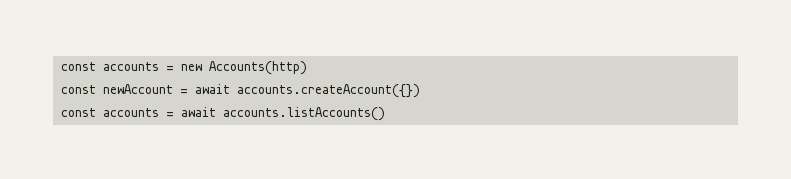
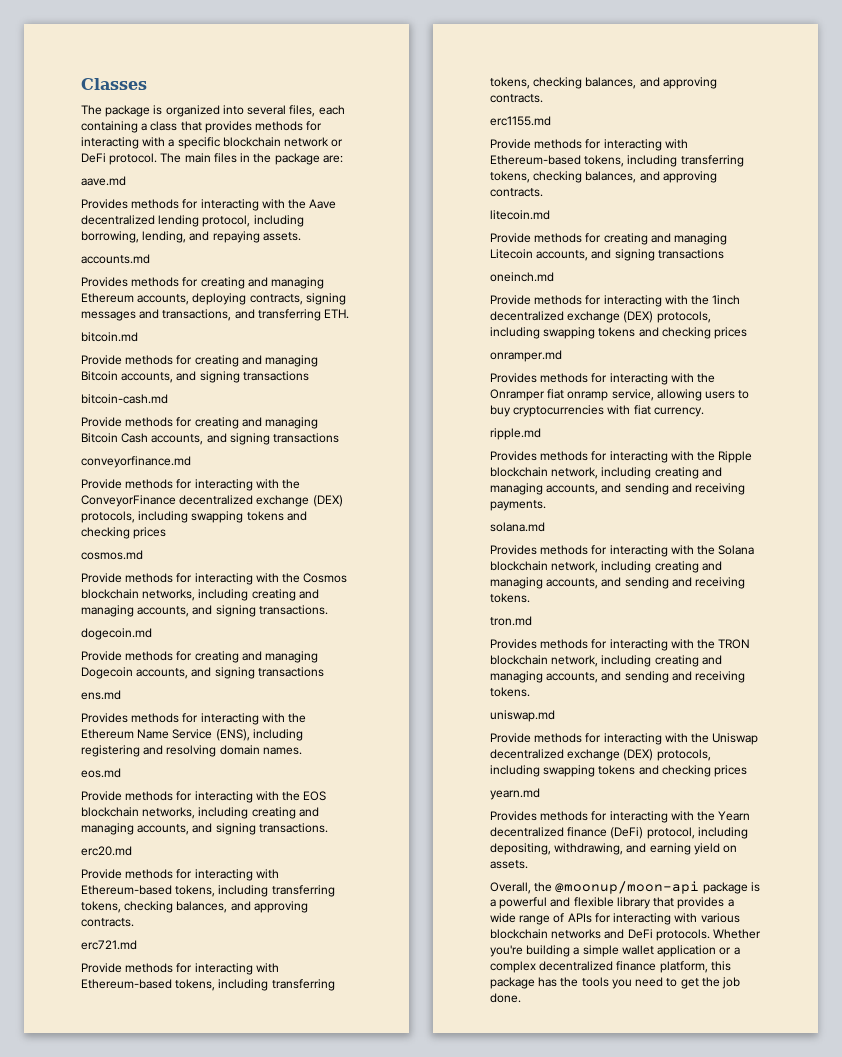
- const accounts = new Accounts(http)
- const newAccount = await accounts.createAccount({})
- const accounts = await accounts.listAccounts()
+ Classes
+ The package is organized into several files, each containing a class that provides methods for interacting with a specific blockchain network or DeFi protocol. The main files in the package are:
+ aave.md
+ Provides methods for interacting with the Aave decentralized lending protocol, including borrowing, lending, and repaying assets.
+ accounts.md
+ Provides methods for creating and managing Ethereum accounts, deploying contracts, signing messages and transactions, and transferring ETH.
+ bitcoin.md
+ Provide methods for creating and managing Bitcoin accounts, and signing transactions
+ bitcoin-cash.md
+ Provide methods for creating and managing Bitcoin Cash accounts, and signing transactions
+ conveyorfinance.md
+ Provide methods for interacting with the ConveyorFinance decentralized exchange (DEX) protocols, including swapping tokens and checking prices
+ cosmos.md
+ Provide methods for interacting with the Cosmos blockchain networks, including creating and managing accounts, and signing transactions.
+ dogecoin.md
+ Provide methods for creating and managing Dogecoin accounts, and signing transactions
+ ens.md
+ Provides methods for interacting with the Ethereum Name Service (ENS), including registering and resolving domain names.
+ eos.md
+ Provide methods for interacting with the EOS blockchain networks, including creating and managing accounts, and signing transactions.
+ erc20.md
+ Provide methods for interacting with Ethereum-based tokens, including transferring tokens, checking balances, and approving contracts.
+ erc721.md
+ Provide methods for interacting with Ethereum-based tokens, including transferring tokens, checking balances, and approving contracts.
+ erc1155.md
+ Provide methods for interacting with Ethereum-based tokens, including transferring tokens, checking balances, and approving contracts.
+ litecoin.md
+ Provide methods for creating and managing Litecoin accounts, and signing transactions
+ oneinch.md
+ Provide methods for interacting with the 1inch decentralized exchange (DEX) protocols, including swapping tokens and checking prices
+ onramper.md
+ Provides methods for interacting with the Onramper fiat onramp service, allowing users to buy cryptocurrencies with fiat currency.
+ ripple.md
+ Provides methods for interacting with the Ripple blockchain network, including creating and managing accounts, and sending and receiving payments.
+ solana.md
+ Provides methods for interacting with the Solana blockchain network, including creating and managing accounts, and sending and receiving tokens.
+ tron.md
+ Provides methods for interacting with the TRON blockchain network, including creating and managing accounts, and sending and receiving tokens.
+ uniswap.md
+ Provide methods for interacting with the Uniswap decentralized exchange (DEX) protocols, including swapping tokens and checking prices
+ yearn.md
+ Provides methods for interacting with the Yearn decentralized finance (DeFi) protocol, including depositing, withdrawing, and earning yield on assets.
+ Overall, the @moonup/moon-api package is a powerful and flexible library that provides a wide range of APIs for interacting with various blockchain networks and DeFi protocols. Whether you're building a simple wallet application or a complex decentralized finance platform, this package has the tools you need to get the job done.

